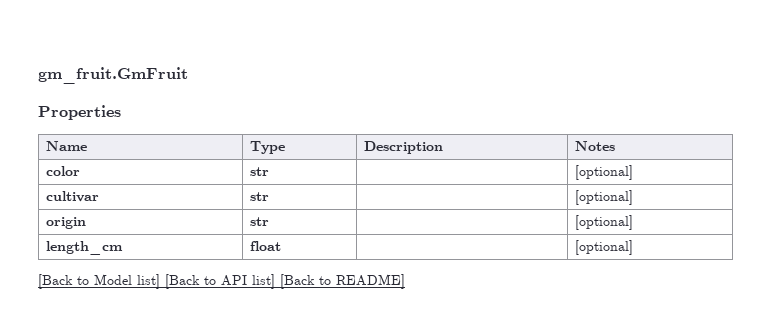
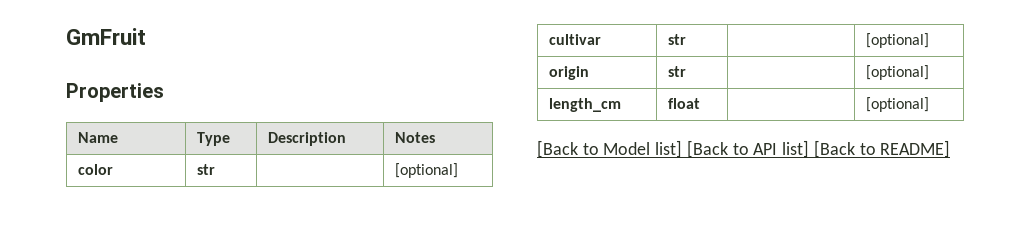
- gm_fruit.GmFruit
+ GmFruit

